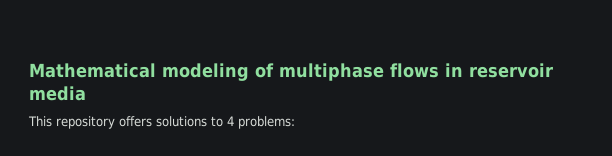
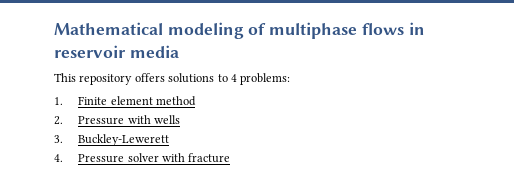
+ 1. Finite element method
+ 2. Pressure with wells
+ 3. Buckley-Lewerett
+ 4. Pressure solver with fracture

